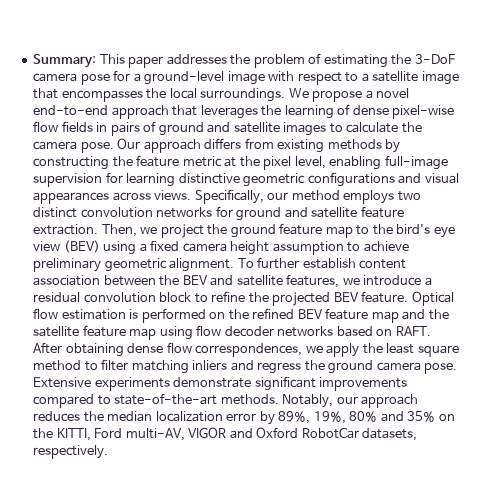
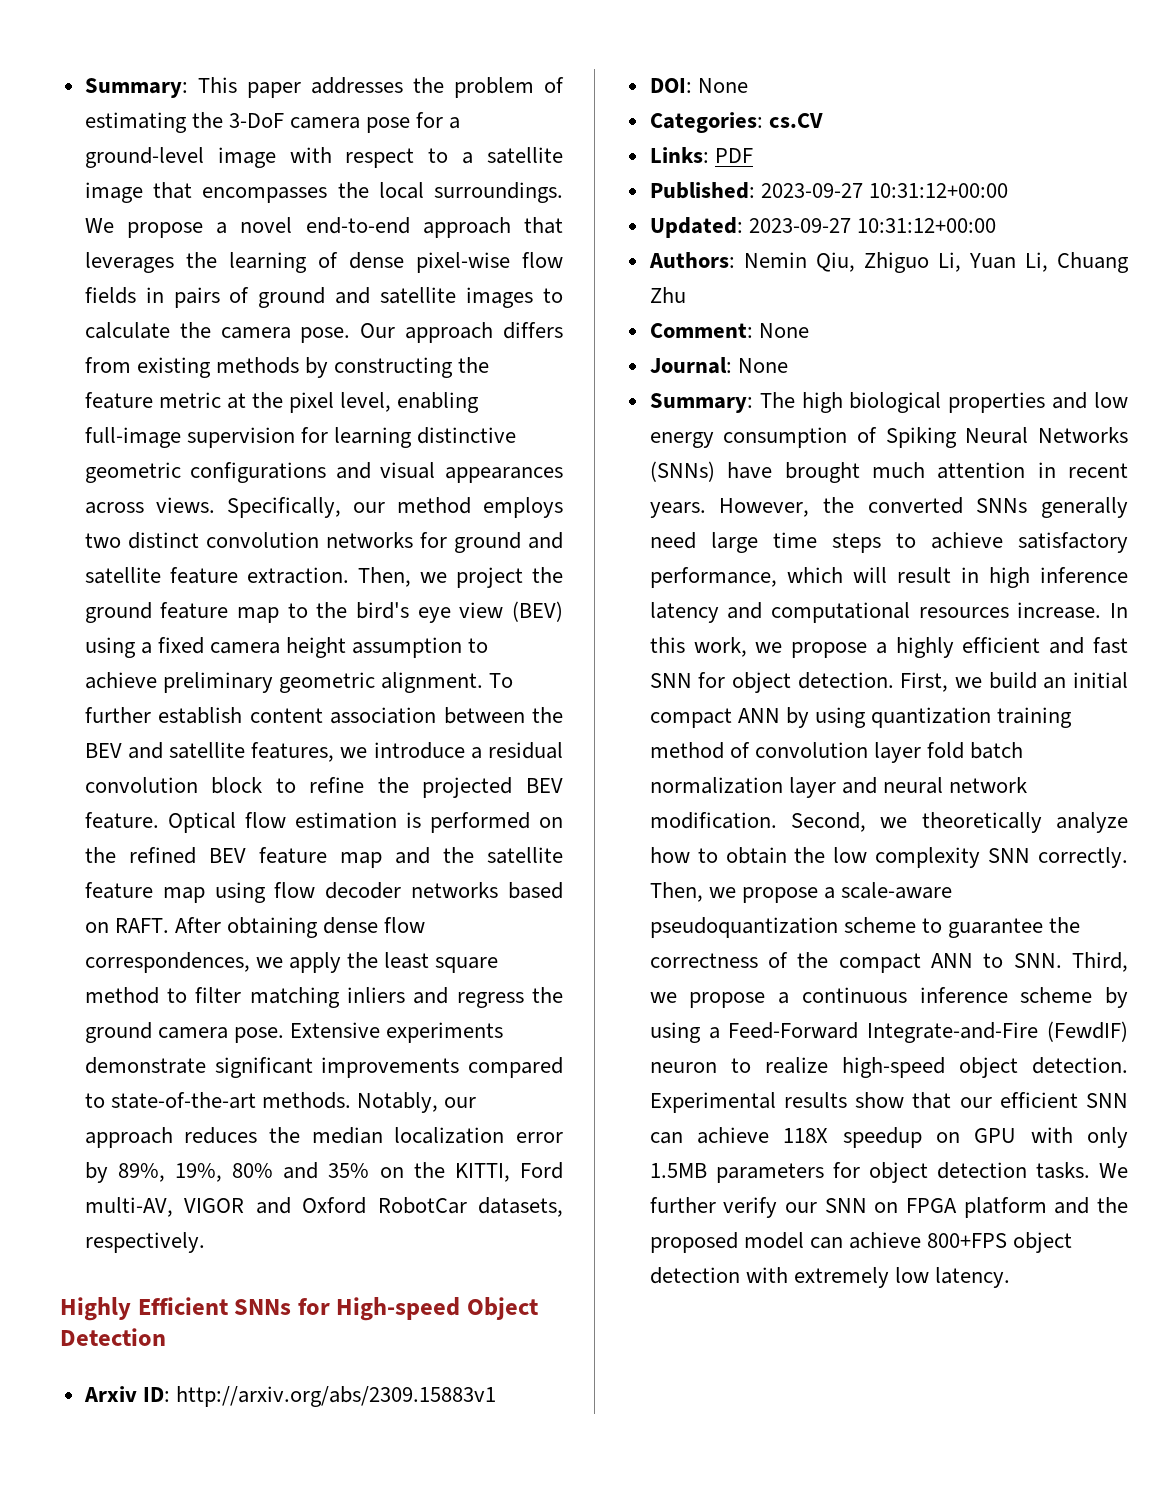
+ Highly Efficient SNNs for High-speed Object Detection
+ Arxiv ID: http://arxiv.org/abs/2309.15883v1
+ DOI: None
+ Categories: cs.CV
+ Links: PDF
+ Published: 2023-09-27 10:31:12+00:00
+ Updated: 2023-09-27 10:31:12+00:00
+ Authors: Nemin Qiu, Zhiguo Li, Yuan Li, Chuang Zhu
+ Comment: None
+ Journal: None
+ Summary: The high biological properties and low energy consumption of Spiking Neural Networks (SNNs) have brought much attention in recent years. However, the converted SNNs generally need large time steps to achieve satisfactory performance, which will result in high inference latency and computational resources increase. In this work, we propose a highly efficient and fast SNN for object detection. First, we build an initial compact ANN by using quantization training method of convolution layer fold batch normalization layer and neural network modification. Second, we theoretically analyze how to obtain the low complexity SNN correctly. Then, we propose a scale-aware pseudoquantization scheme to guarantee the correctness of the compact ANN to SNN. Third, we propose a continuous inference scheme by using a Feed-Forward Integrate-and-Fire (FewdIF) neuron to realize high-speed object detection. Experimental results show that our efficient SNN can achieve 118X speedup on GPU with only 1.5MB parameters for object detection tasks. We further verify our SNN on FPGA platform and the proposed model can achieve 800+FPS object detection with extremely low latency.

